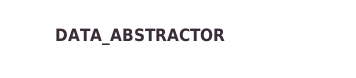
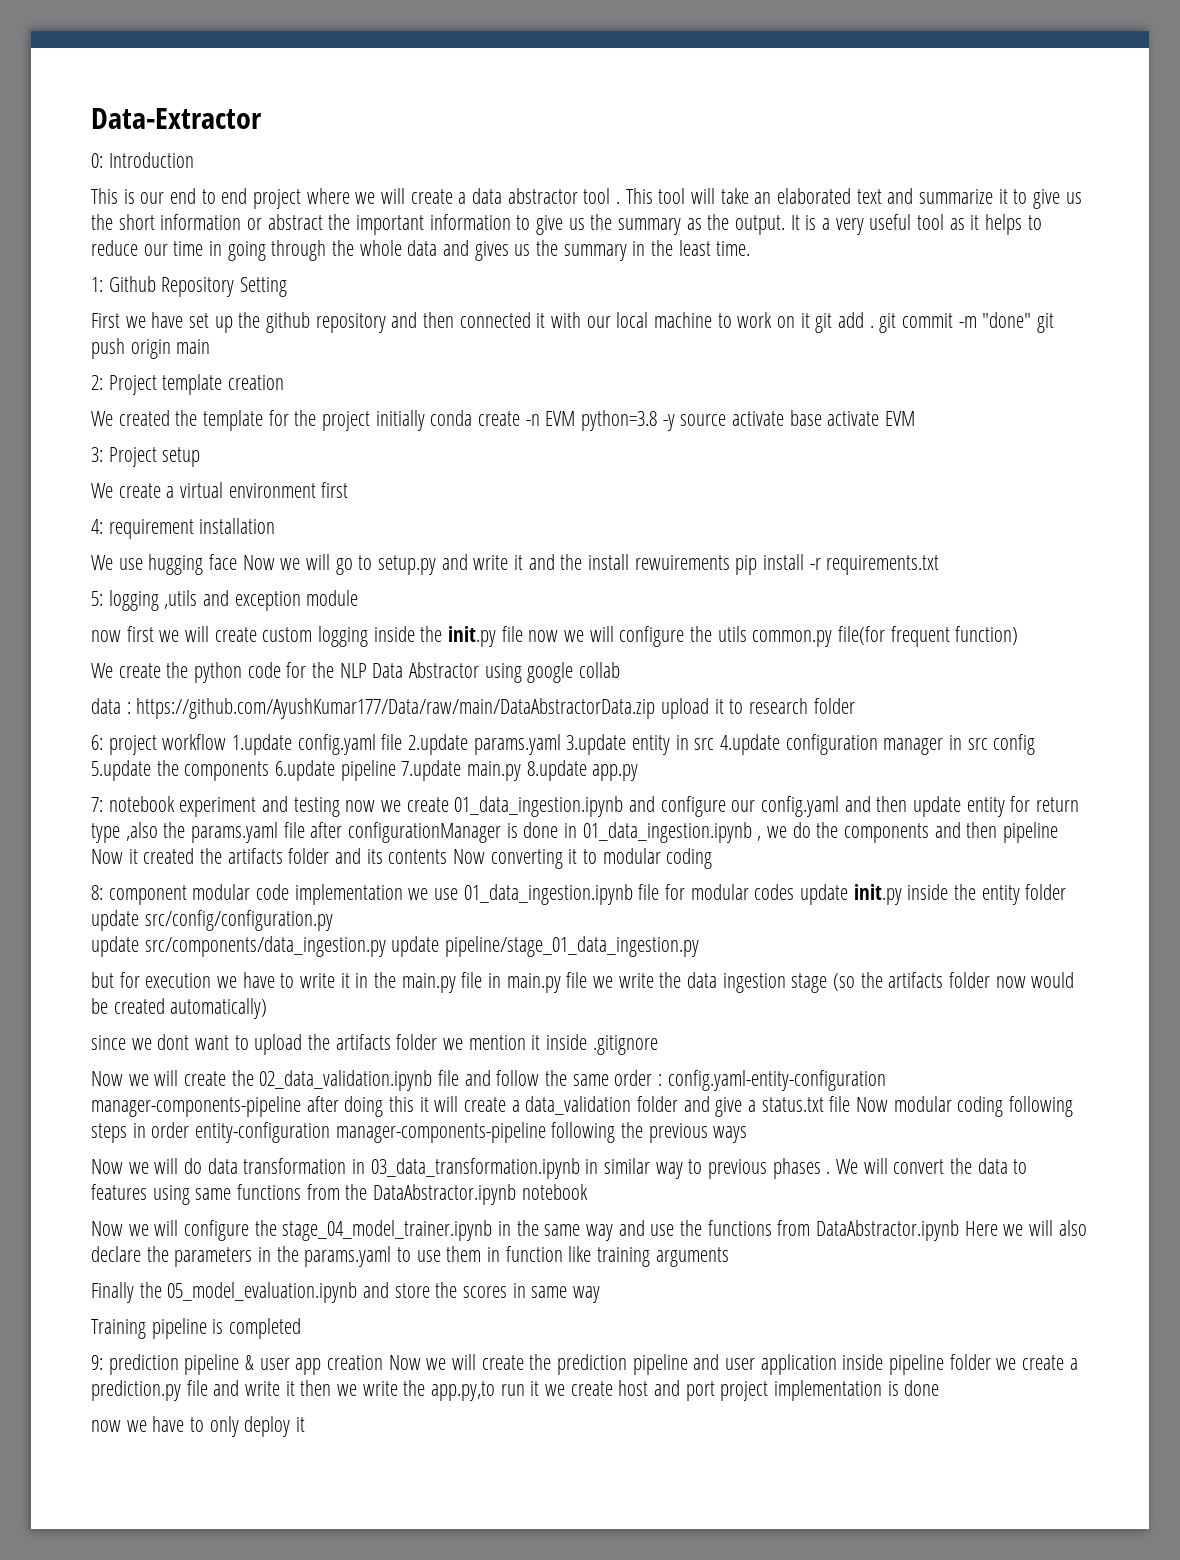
- DATA_ABSTRACTOR
+ Data-Extractor
+ 0: Introduction
+ This is our end to end project where we will create a data abstractor tool . This tool will take an elaborated text and summarize it to give us the short information or abstract the important information to give us the summary as the output. It is a very useful tool as it helps to reduce our time in going through the whole data and gives us the summary in the least time.
+ 1: Github Repository Setting
+ First we have set up the github repository and then connected it with our local machine to work on it git add . git commit -m "done" git push origin main
+ 2: Project template creation
+ We created the template for the project initially conda create -n EVM python=3.8 -y source activate base activate EVM
+ 3: Project setup
+ We create a virtual environment first
+ 4: requirement installation
+ We use hugging face Now we will go to setup.py and write it and the install rewuirements pip install -r requirements.txt
+ 5: logging ,utils and exception module
+ now first we will create custom logging inside the init.py file now we will configure the utils common.py file(for frequent function)
+ We create the python code for the NLP Data Abstractor using google collab
+ data : https://github.com/AyushKumar177/Data/raw/main/DataAbstractorData.zip upload it to research folder
+ 6: project workflow 1.update config.yaml file 2.update params.yaml 3.update entity in src 4.update configuration manager in src config 5.update the components 6.update pipeline 7.update main.py 8.update app.py
+ 7: notebook experiment and testing now we create 01_data_ingestion.ipynb and configure our config.yaml and then update entity for return type ,also the params.yaml file after configurationManager is done in 01_data_ingestion.ipynb , we do the components and then pipeline Now it created the artifacts folder and its contents Now converting it to modular coding
+ 8: component modular code implementation we use 01_data_ingestion.ipynb file for modular codes update init.py inside the entity folder update src/config/configuration.py
+ update src/components/data_ingestion.py update pipeline/stage_01_data_ingestion.py
+ but for execution we have to write it in the main.py file in main.py file we write the data ingestion stage (so the artifacts folder now would be created automatically)
+ since we dont want to upload the artifacts folder we mention it inside .gitignore
+ Now we will create the 02_data_validation.ipynb file and follow the same order : config.yaml-entity-configuration manager-components-pipeline after doing this it will create a data_validation folder and give a status.txt file Now modular coding following steps in order entity-configuration manager-components-pipeline following the previous ways
+ Now we will do data transformation in 03_data_transformation.ipynb in similar way to previous phases . We will convert the data to features using same functions from the DataAbstractor.ipynb notebook
+ Now we will configure the stage_04_model_trainer.ipynb in the same way and use the functions from DataAbstractor.ipynb Here we will also declare the parameters in the params.yaml to use them in function like training arguments
+ Finally the 05_model_evaluation.ipynb and store the scores in same way
+ Training pipeline is completed
+ 9: prediction pipeline & user app creation Now we will create the prediction pipeline and user application inside pipeline folder we create a prediction.py file and write it then we write the app.py,to run it we create host and port project implementation is done
+ now we have to only deploy it

